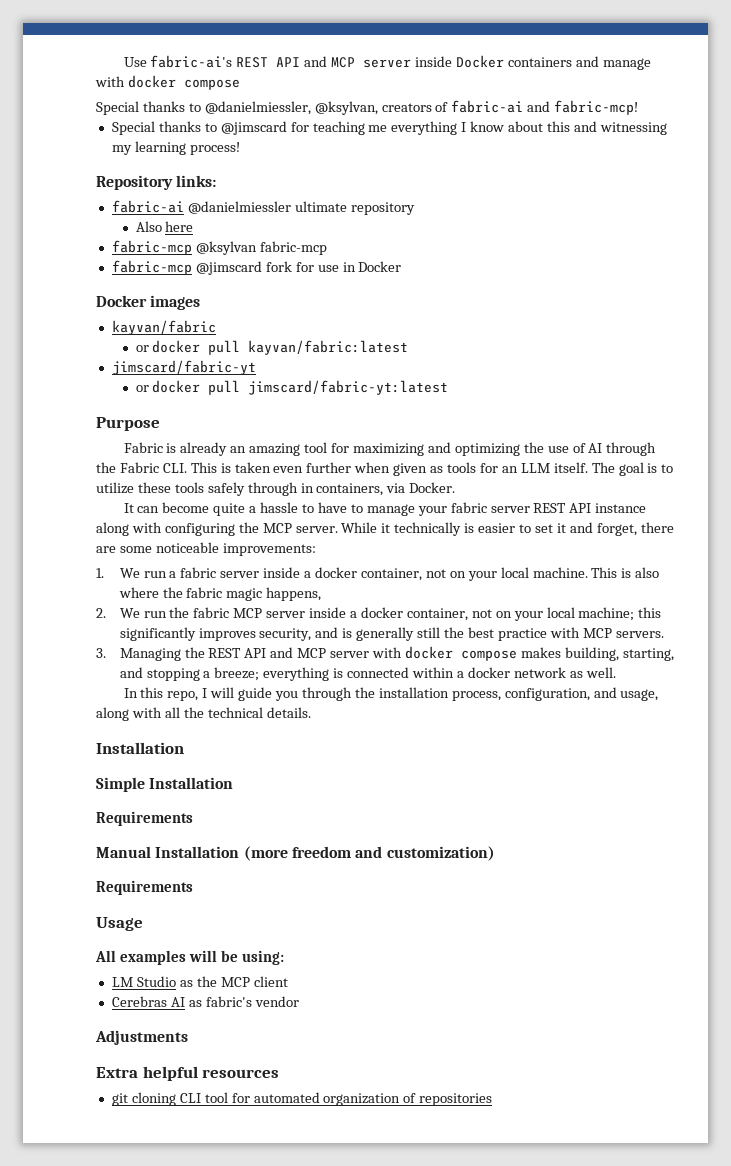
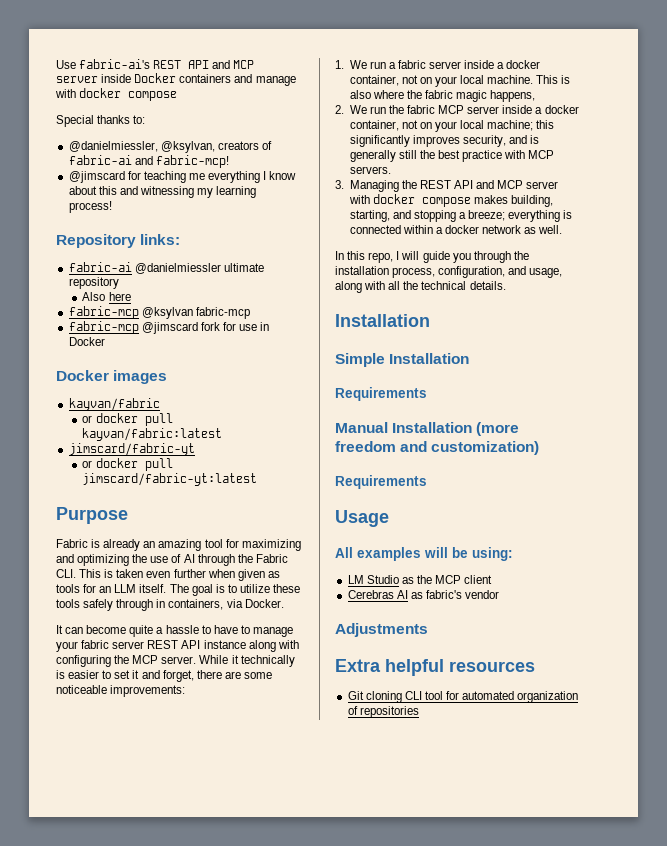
- Special thanks to @danielmiessler, @ksylvan, creators of fabric-ai and fabric-mcp!
+ Special thanks to:
+ @danielmiessler, @ksylvan, creators of fabric-ai and fabric-mcp!
- Special thanks to @jimscard for teaching me everything I know about this and witnessing my learning process!
+ @jimscard for teaching me everything I know about this and witnessing my learning process!
- git cloning CLI tool for automated organization of repositories
+ Git cloning CLI tool for automated organization of repositories

